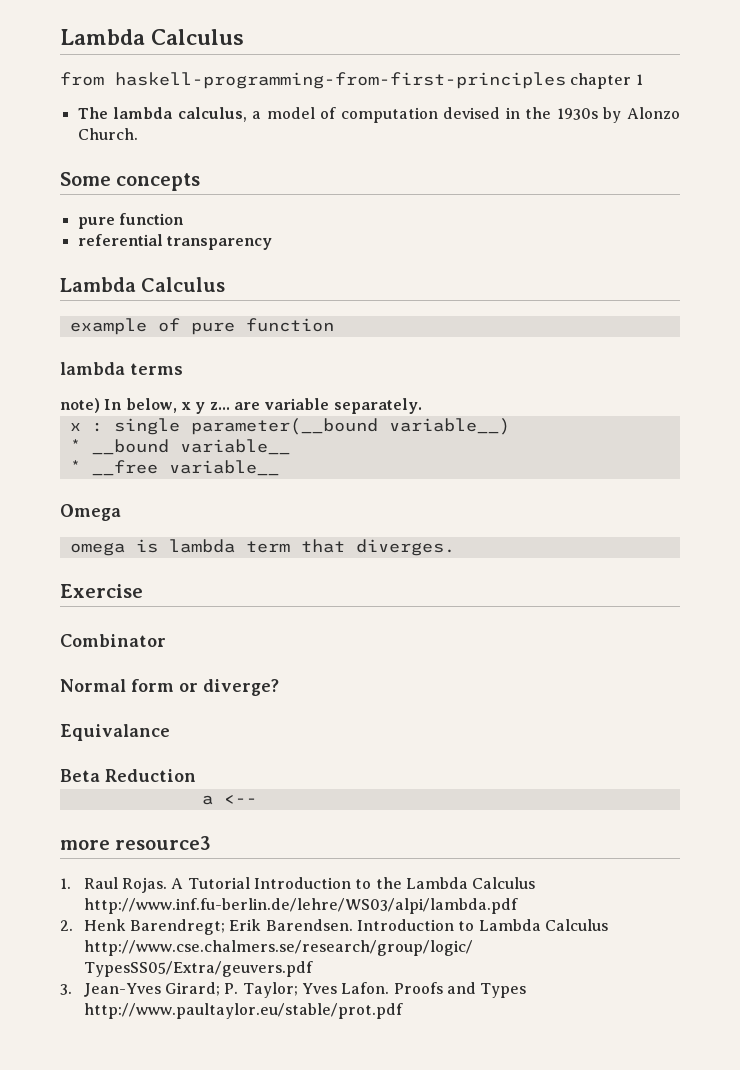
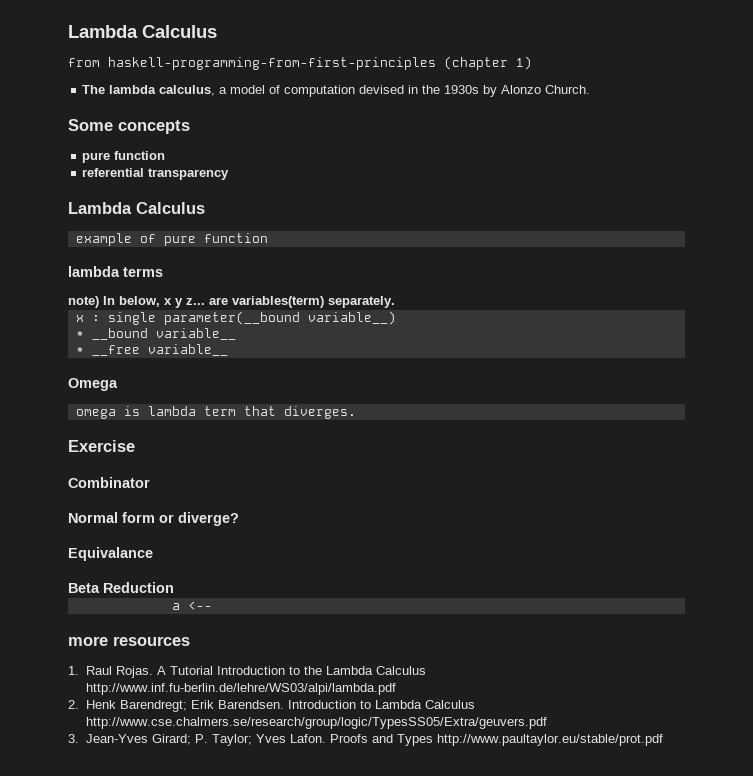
- from haskell-programming-from-first-principles chapter 1
+ from haskell-programming-from-first-principles (chapter 1)
- note) In below, x y z... are variable separately.
+ note) In below, x y z... are variables(term) separately.
- more resource3
+ more resources
- Introduction to Lambda Calculus http://www.cse.chalmers.se/research/group/logic/ TypesSS05/Extra/geuvers.pdf
+ Introduction to Lambda Calculus http://www.cse.chalmers.se/research/group/logic/TypesSS05/Extra/geuvers.pdf

